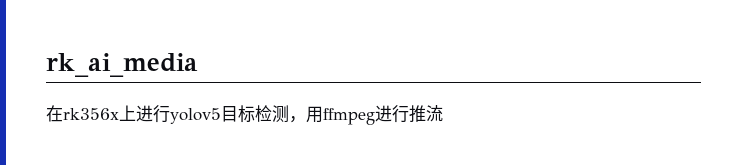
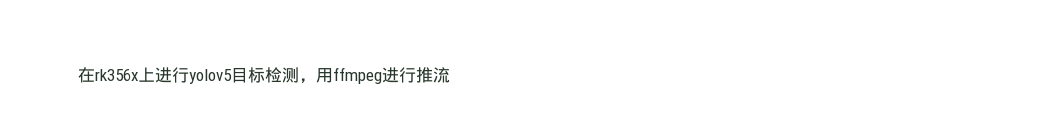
- rk_ai_media

